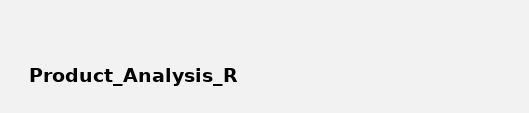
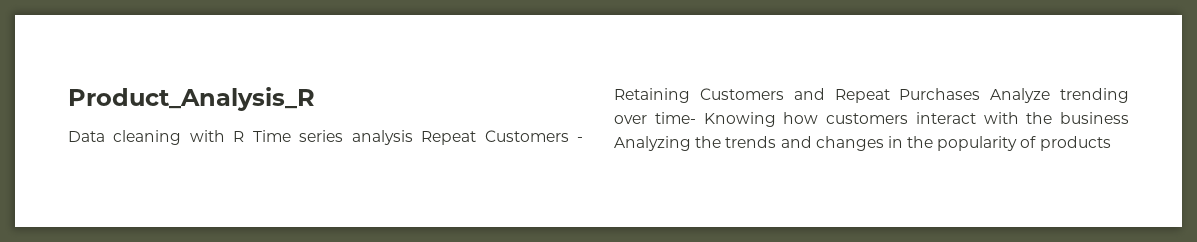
+ Data cleaning with R Time series analysis Repeat Customers - Retaining Customers and Repeat Purchases Analyze trending over time- Knowing how customers interact with the business Analyzing the trends and changes in the popularity of products

